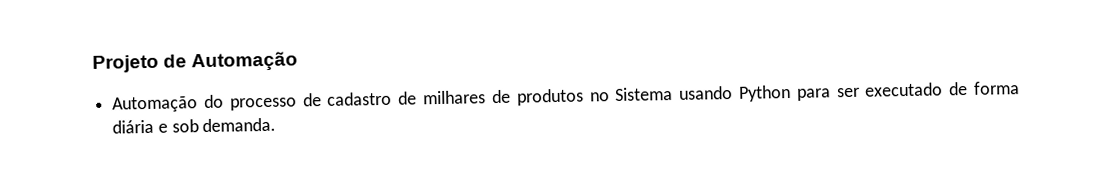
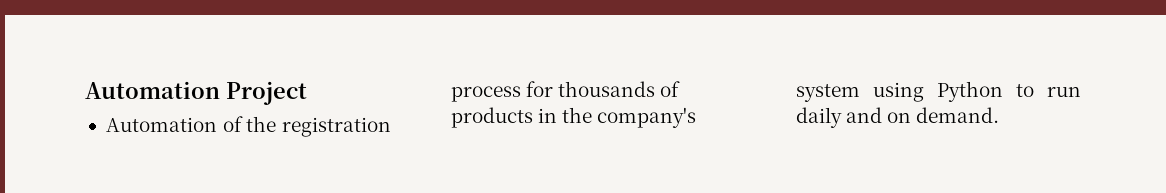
- Projeto de Automação
- Automação do processo de cadastro de milhares de produtos no Sistema usando Python para ser executado de forma diária e sob demanda.
+ Automation Project
+ Automation of the registration process for thousands of products in the company's system using Python to run daily and on demand.

